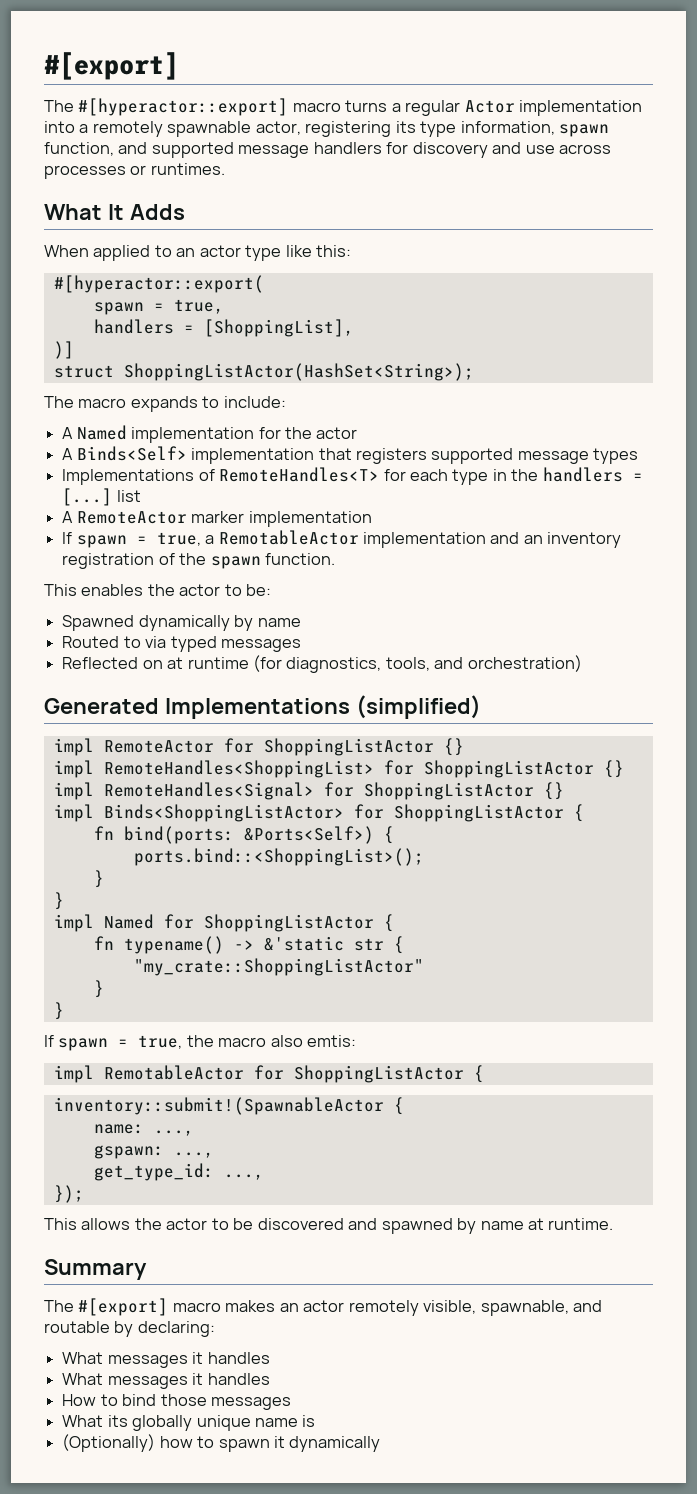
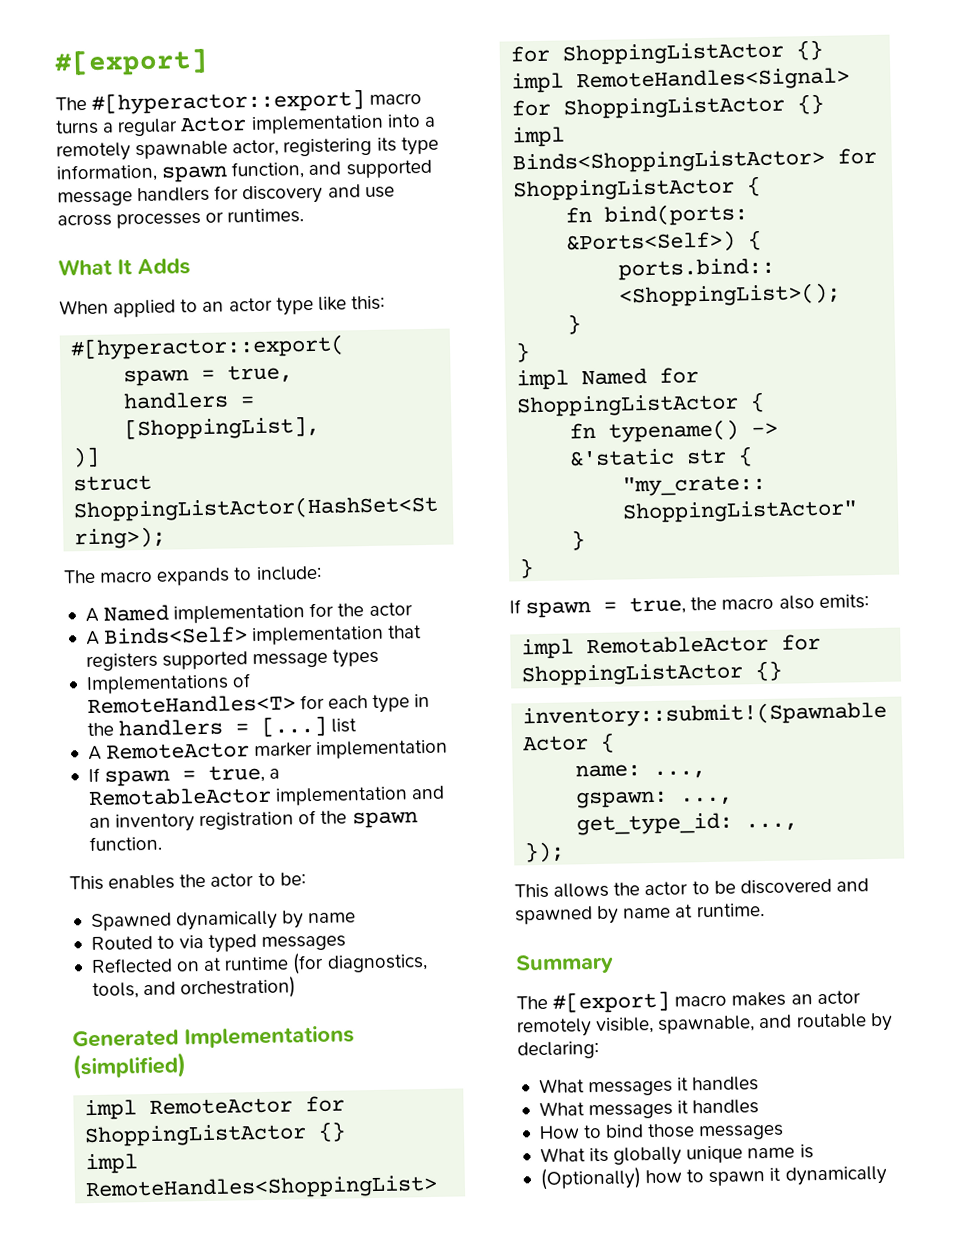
- If spawn = true, the macro also emtis:
+ If spawn = true, the macro also emits:
- impl RemotableActor for ShoppingListActor {
+ impl RemotableActor for ShoppingListActor {}

